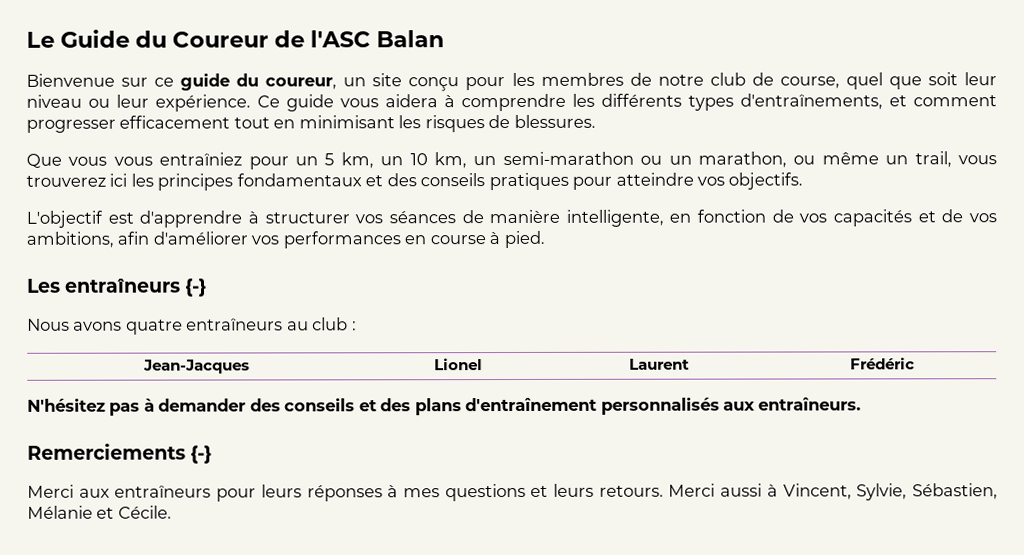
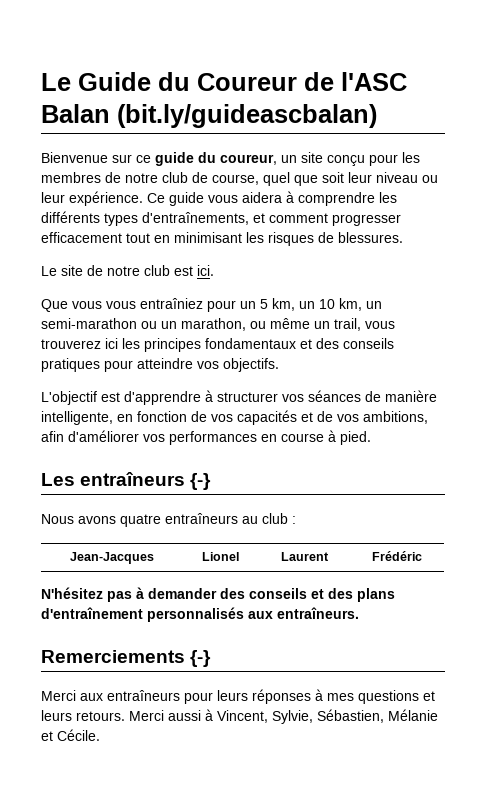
- Le Guide du Coureur de l'ASC Balan
+ Le Guide du Coureur de l'ASC Balan (bit.ly/guideascbalan)
+ Le site de notre club est ici.

